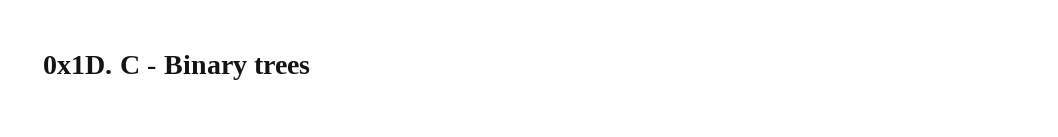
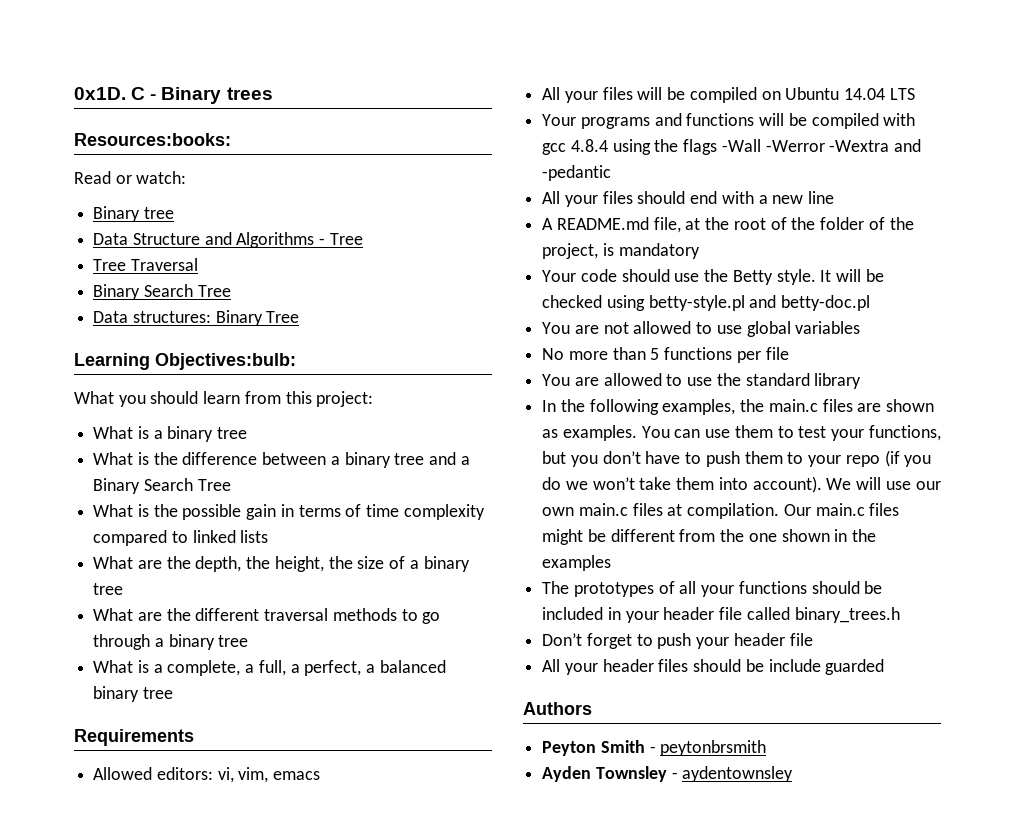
+ Resources:books:
+ Read or watch:
+ Binary tree
+ Data Structure and Algorithms - Tree
+ Tree Traversal
+ Binary Search Tree
+ Data structures: Binary Tree
+ Learning Objectives:bulb:
+ What you should learn from this project:
+ What is a binary tree
+ What is the difference between a binary tree and a Binary Search Tree
+ What is the possible gain in terms of time complexity compared to linked lists
+ What are the depth, the height, the size of a binary tree
+ What are the different traversal methods to go through a binary tree
+ What is a complete, a full, a perfect, a balanced binary tree
+ Requirements
+ Allowed editors: vi, vim, emacs
+ All your files will be compiled on Ubuntu 14.04 LTS
+ Your programs and functions will be compiled with gcc 4.8.4 using the flags -Wall -Werror -Wextra and -pedantic
+ All your files should end with a new line
+ A README.md file, at the root of the folder of the project, is mandatory
+ Your code should use the Betty style. It will be checked using betty-style.pl and betty-doc.pl
+ You are not allowed to use global variables
+ No more than 5 functions per file
+ You are allowed to use the standard library
+ In the following examples, the main.c files are shown as examples. You can use them to test your functions, but you don’t have to push them to your repo (if you do we won’t take them into account). We will use our own main.c files at compilation. Our main.c files might be different from the one shown in the examples
+ The prototypes of all your functions should be included in your header file called binary_trees.h
+ Don’t forget to push your header file
+ All your header files should be include guarded
+ Authors
+ Peyton Smith - peytonbrsmith
+ Ayden Townsley - aydentownsley

